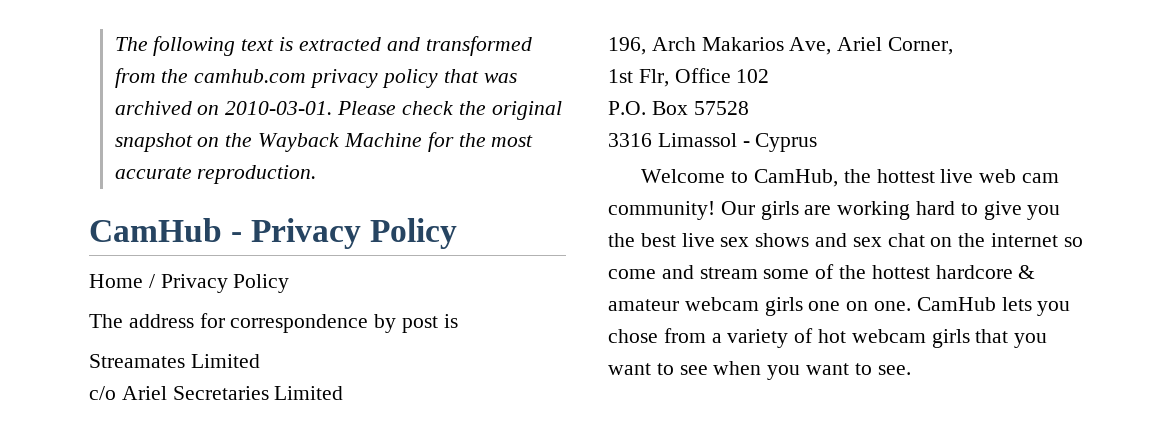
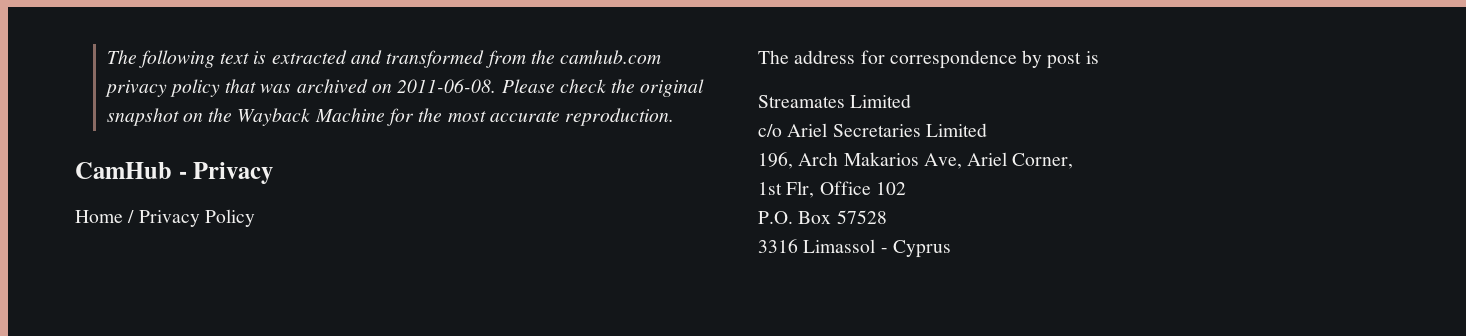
- The following text is extracted and transformed from the camhub.com privacy policy that was archived on 2010-03-01.
+ The following text is extracted and transformed from the camhub.com privacy policy that was archived on 2011-06-08.
- CamHub - Privacy Policy
+ CamHub - Privacy
- Welcome to CamHub, the hottest live web cam community! Our girls are working hard to give you the best live sex shows and sex chat on the internet so come and stream some of the hottest hardcore & amateur webcam girls one on one. CamHub lets you chose from a variety of hot webcam girls that you want to see when you want to see.

